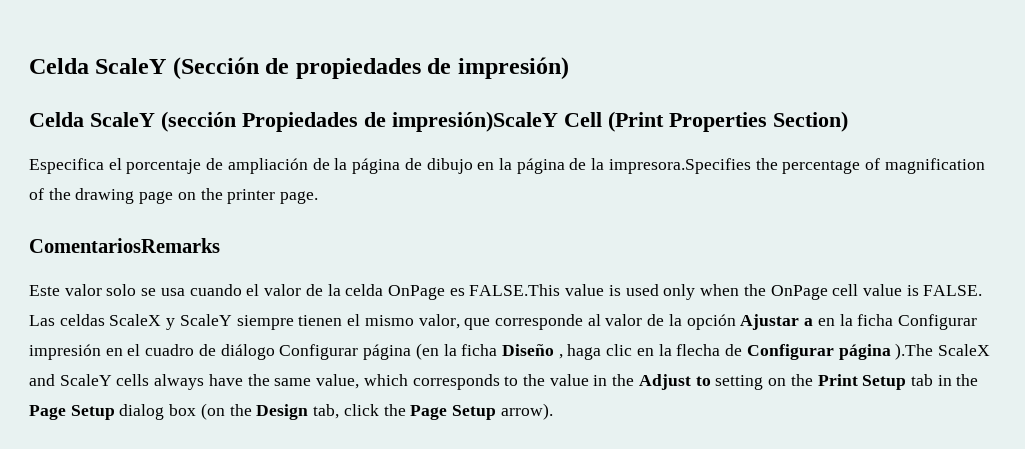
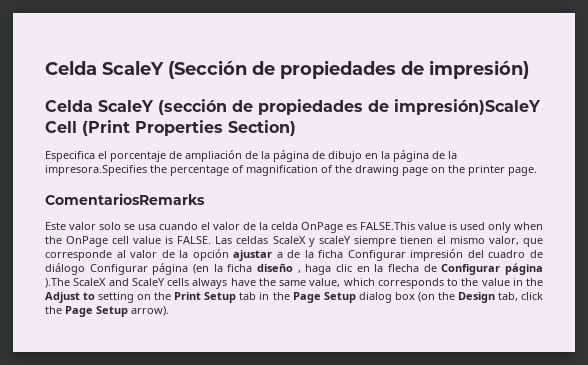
- Celda ScaleY (sección Propiedades de impresión)ScaleY Cell (Print Properties Section)
+ Celda ScaleY (sección de propiedades de impresión)ScaleY Cell (Print Properties Section)
- Las celdas ScaleX y ScaleY siempre tienen el mismo valor, que corresponde al valor de la opción Ajustar a en la ficha Configurar impresión en el cuadro de diálogo Configurar página (en la ficha Diseño , haga clic en la flecha de Configurar página ).The ScaleX and ScaleY cells always have the same value, which corresponds to the value in the Adjust to setting on the Print Setup tab in the Page Setup dialog box (on the Design tab, click the Page Setup arrow).
+ Las celdas ScaleX y scaleY siempre tienen el mismo valor, que corresponde al valor de la opción ajustar a de la ficha Configurar impresión del cuadro de diálogo Configurar página (en la ficha diseño , haga clic en la flecha de Configurar página ).The ScaleX and ScaleY cells always have the same value, which corresponds to the value in the Adjust to setting on the Print Setup tab in the Page Setup dialog box (on the Design tab, click the Page Setup arrow).

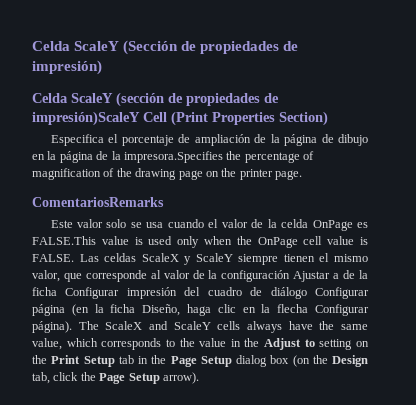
- Las celdas ScaleX y scaleY siempre tienen el mismo valor, que corresponde al valor de la opción ajustar a de la ficha Configurar impresión del cuadro de diálogo Configurar página (en la ficha diseño , haga clic en la flecha de Configurar página ).The ScaleX and ScaleY cells always have the same value, which corresponds to the value in the Adjust to setting on the Print Setup tab in the Page Setup dialog box (on the Design tab, click the Page Setup arrow).
+ Las celdas ScaleX y ScaleY siempre tienen el mismo valor, que corresponde al valor de la configuración Ajustar a de la ficha Configurar impresión del cuadro de diálogo Configurar página (en la ficha Diseño, haga clic en la flecha Configurar página). The ScaleX and ScaleY cells always have the same value, which corresponds to the value in the Adjust to setting on the Print Setup tab in the Page Setup dialog box (on the Design tab, click the Page Setup arrow).

